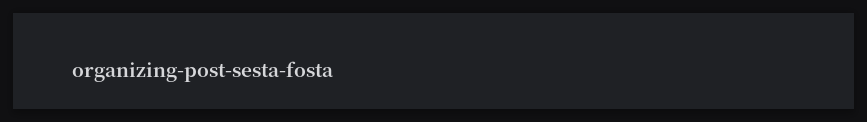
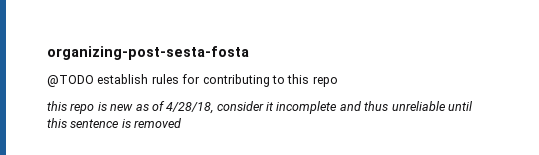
+ @TODO establish rules for contributing to this repo
+ this repo is new as of 4/28/18, consider it incomplete and thus unreliable until this sentence is removed

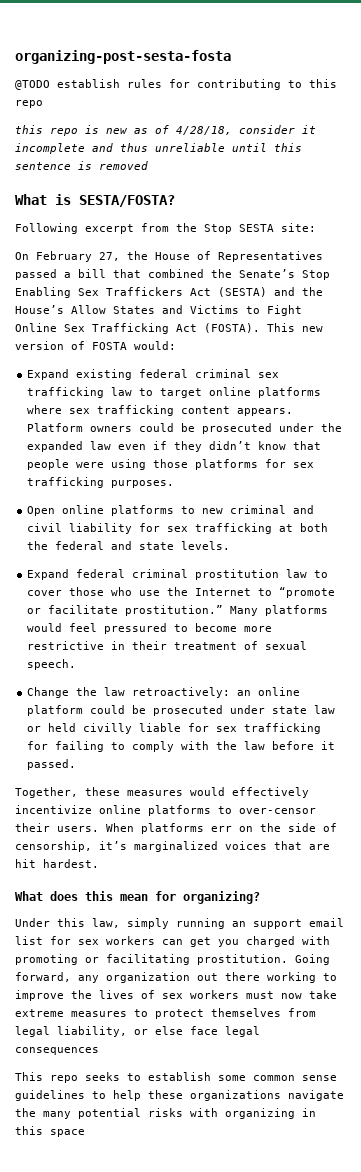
+ What is SESTA/FOSTA?
+ Following excerpt from the Stop SESTA site:
+ On February 27, the House of Representatives passed a bill that combined the Senate’s Stop Enabling Sex Traffickers Act (SESTA) and the House’s Allow States and Victims to Fight Online Sex Trafficking Act (FOSTA). This new version of FOSTA would:
+ Expand existing federal criminal sex trafficking law to target online platforms where sex trafficking content appears. Platform owners could be prosecuted under the expanded law even if they didn’t know that people were using those platforms for sex trafficking purposes.
+ Open online platforms to new criminal and civil liability for sex trafficking at both the federal and state levels.
+ Expand federal criminal prostitution law to cover those who use the Internet to “promote or facilitate prostitution.” Many platforms would feel pressured to become more restrictive in their treatment of sexual speech.
+ Change the law retroactively: an online platform could be prosecuted under state law or held civilly liable for sex trafficking for failing to comply with the law before it passed.
+ Together, these measures would effectively incentivize online platforms to over-censor their users. When platforms err on the side of censorship, it’s marginalized voices that are hit hardest.
+ What does this mean for organizing?
+ Under this law, simply running an support email list for sex workers can get you charged with promoting or facilitating prostitution. Going forward, any organization out there working to improve the lives of sex workers must now take extreme measures to protect themselves from legal liability, or else face legal consequences
+ This repo seeks to establish some common sense guidelines to help these organizations navigate the many potential risks with organizing in this space

